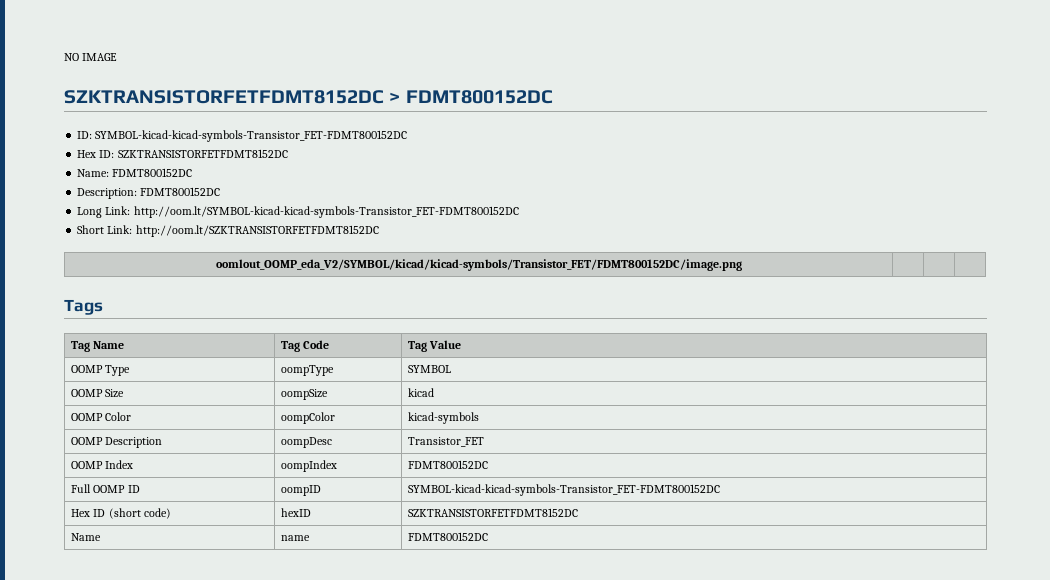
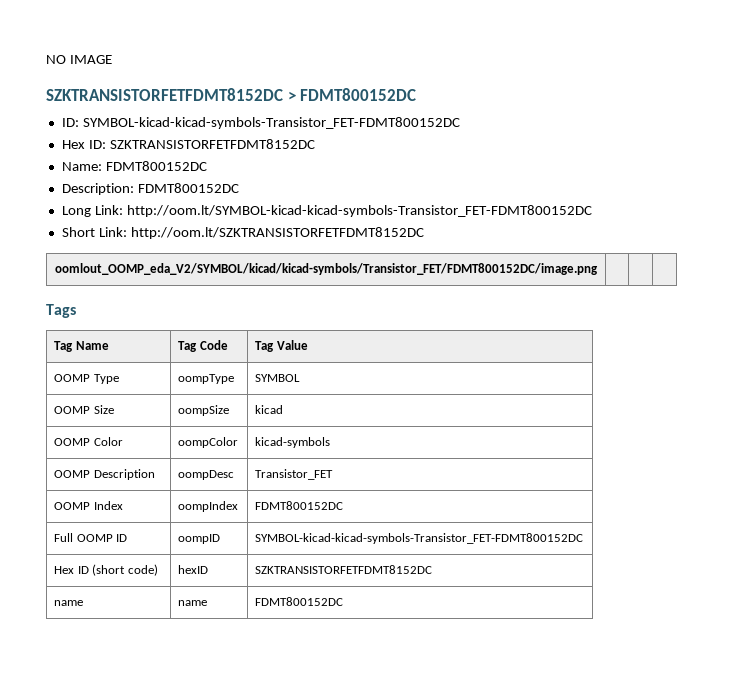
- Name | name | FDMT800152DC
+ name | name | FDMT800152DC

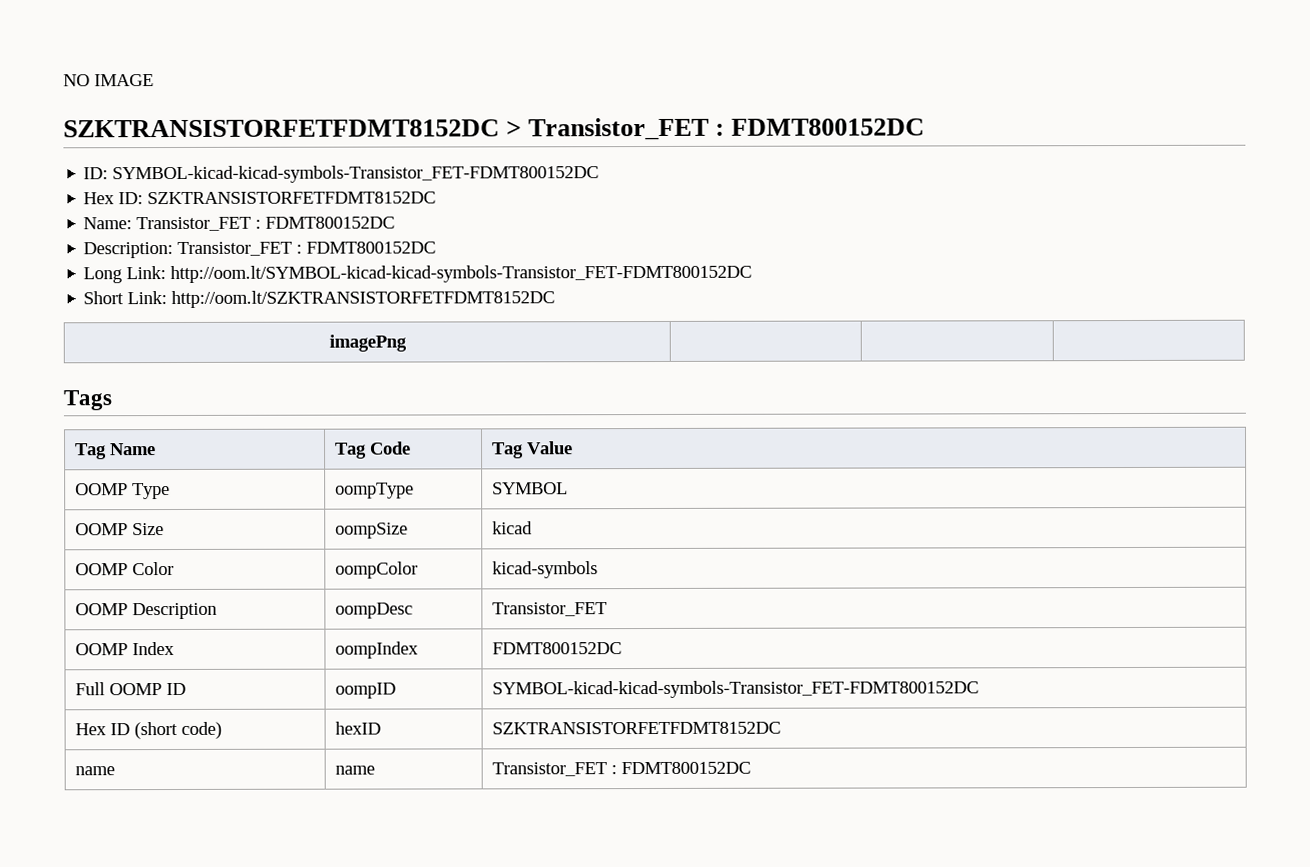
- SZKTRANSISTORFETFDMT8152DC > FDMT800152DC
+ SZKTRANSISTORFETFDMT8152DC > Transistor_FET : FDMT800152DC
- Name: FDMT800152DC
+ Name: Transistor_FET : FDMT800152DC
- Description: FDMT800152DC
+ Description: Transistor_FET : FDMT800152DC
- oomlout_OOMP_eda_V2/SYMBOL/kicad/kicad-symbols/Transistor_FET/FDMT800152DC/image.png | | |
+ imagePng | | |
- name | name | FDMT800152DC
+ name | name | Transistor_FET : FDMT800152DC

